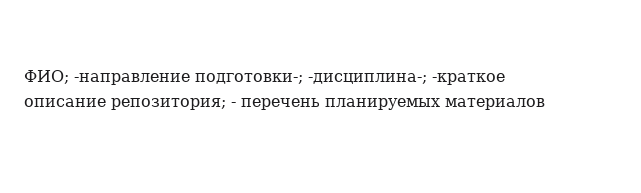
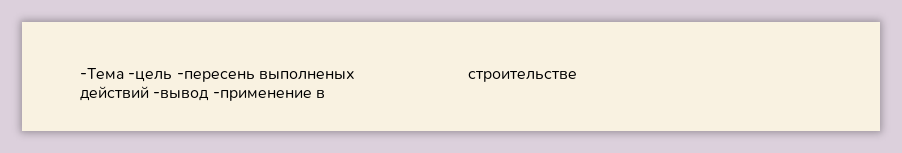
- ФИО; -направление подготовки-; -дисциплина-; -краткое описание репозитория; - перечень планируемых материалов
+ -Тема -цель -пересень выполненых действий -вывод -применение в строительстве

